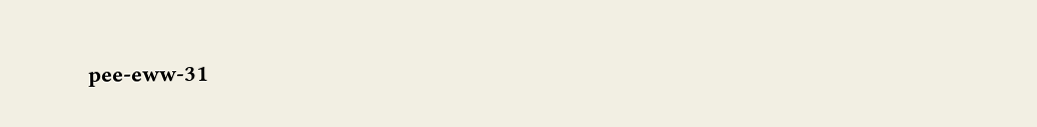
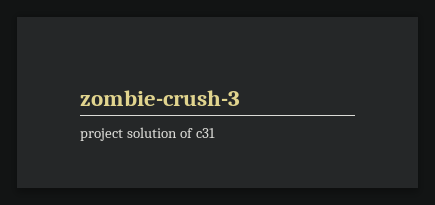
- pee-eww-31
+ zombie-crush-3
+ project solution of c31

